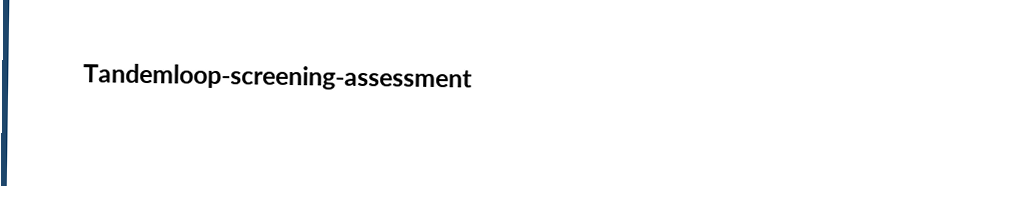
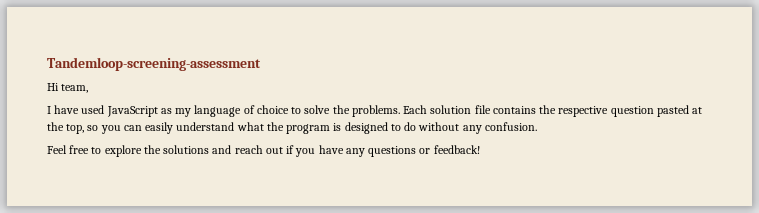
+ Hi team,
+ I have used JavaScript as my language of choice to solve the problems. Each solution file contains the respective question pasted at the top, so you can easily understand what the program is designed to do without any confusion.
+ Feel free to explore the solutions and reach out if you have any questions or feedback!

